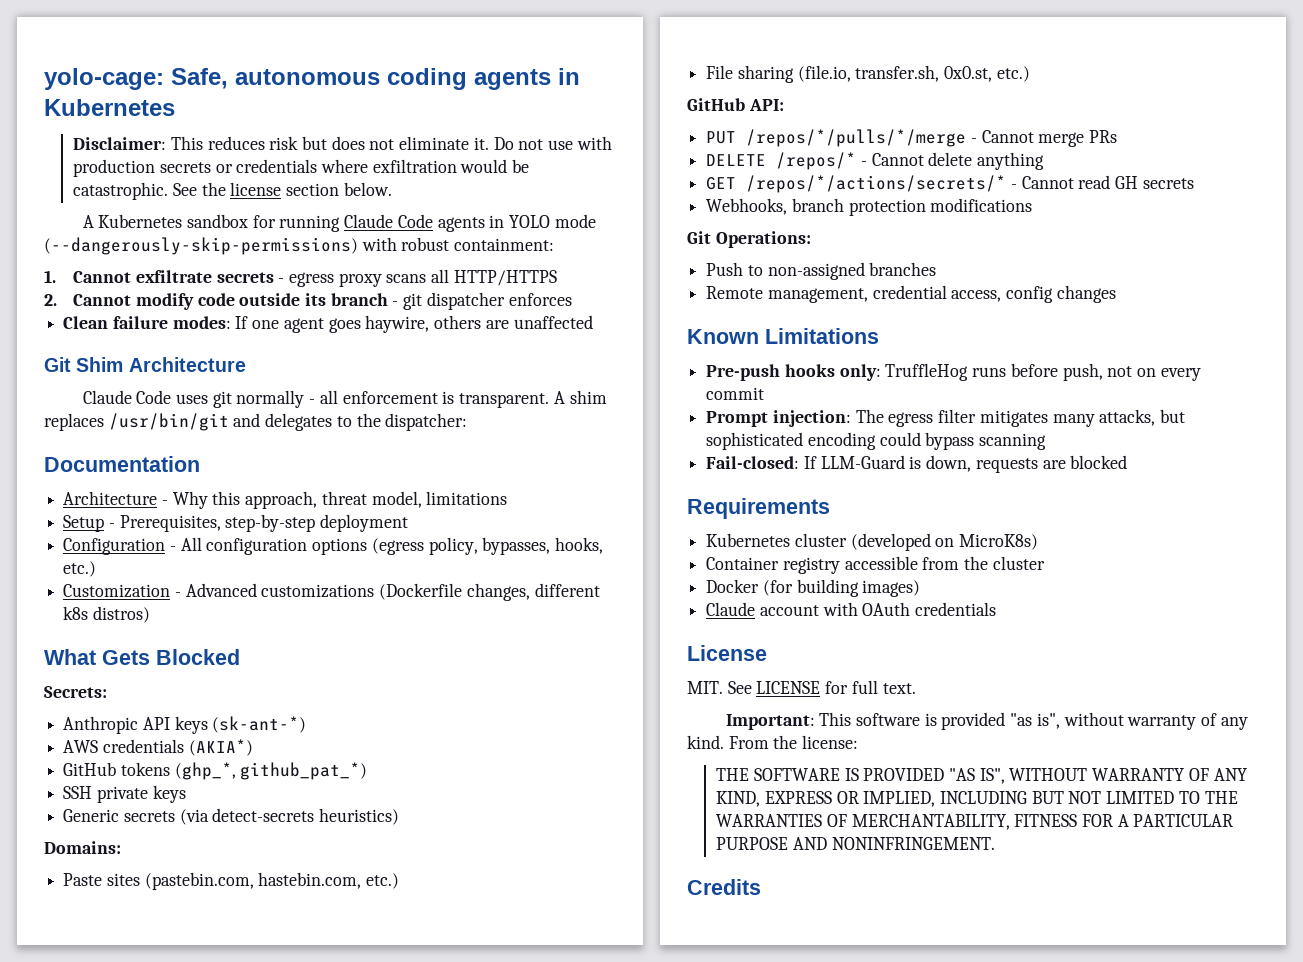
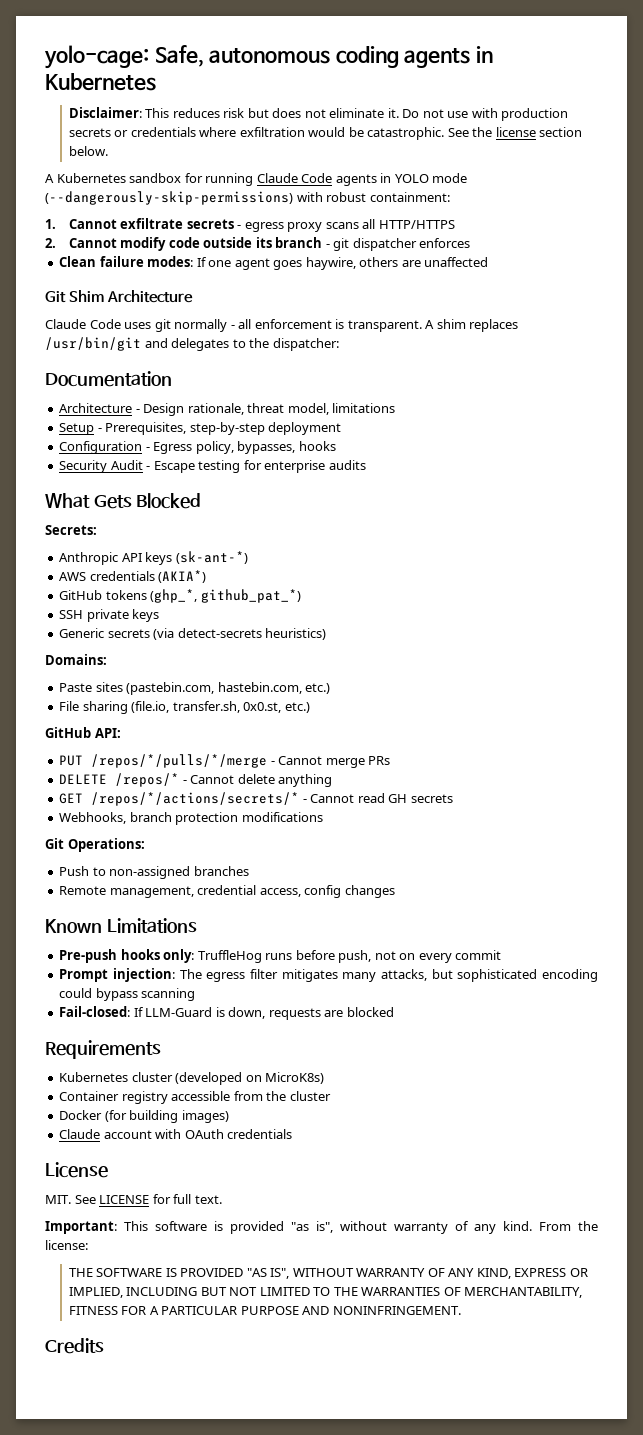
- Architecture - Why this approach, threat model, limitations
+ Architecture - Design rationale, threat model, limitations
- Configuration - All configuration options (egress policy, bypasses, hooks, etc.)
- Customization - Advanced customizations (Dockerfile changes, different k8s distros)
+ Configuration - Egress policy, bypasses, hooks
+ Security Audit - Escape testing for enterprise audits

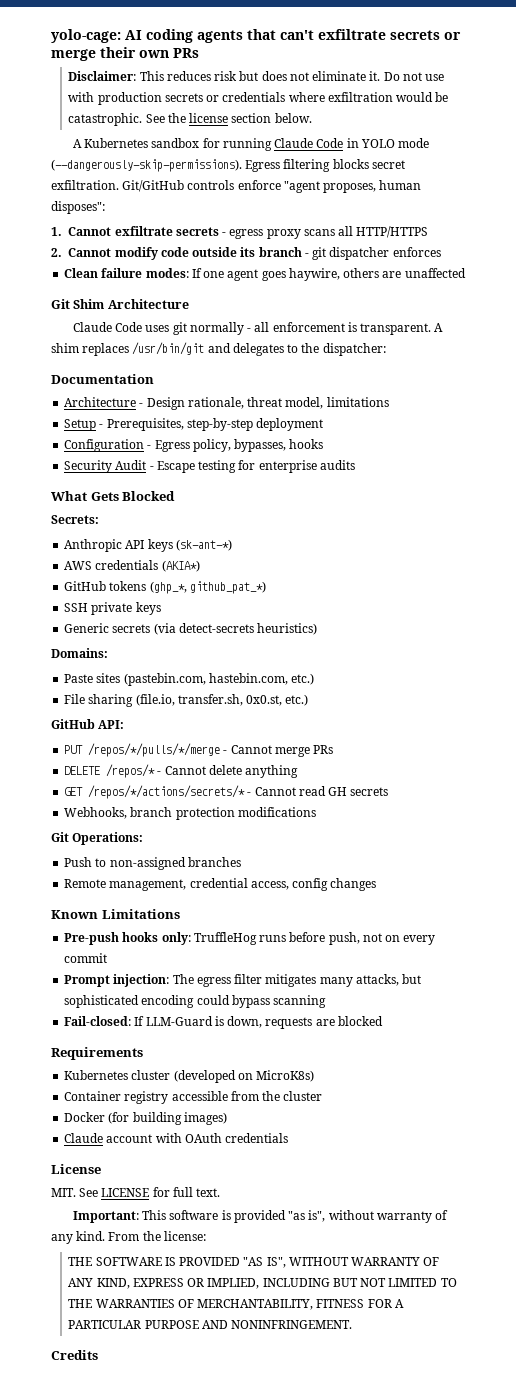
- yolo-cage: Safe, autonomous coding agents in Kubernetes
+ yolo-cage: AI coding agents that can't exfiltrate secrets or merge their own PRs
- A Kubernetes sandbox for running Claude Code agents in YOLO mode (--dangerously-skip-permissions) with robust containment:
+ A Kubernetes sandbox for running Claude Code in YOLO mode (--dangerously-skip-permissions). Egress filtering blocks secret exfiltration. Git/GitHub controls enforce "agent proposes, human disposes":

